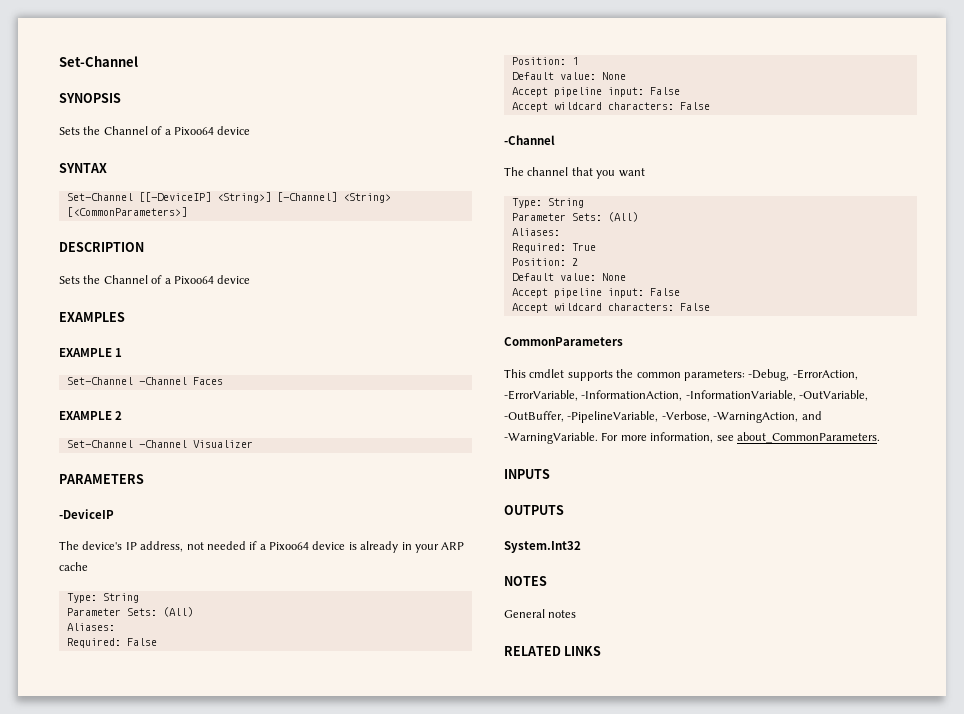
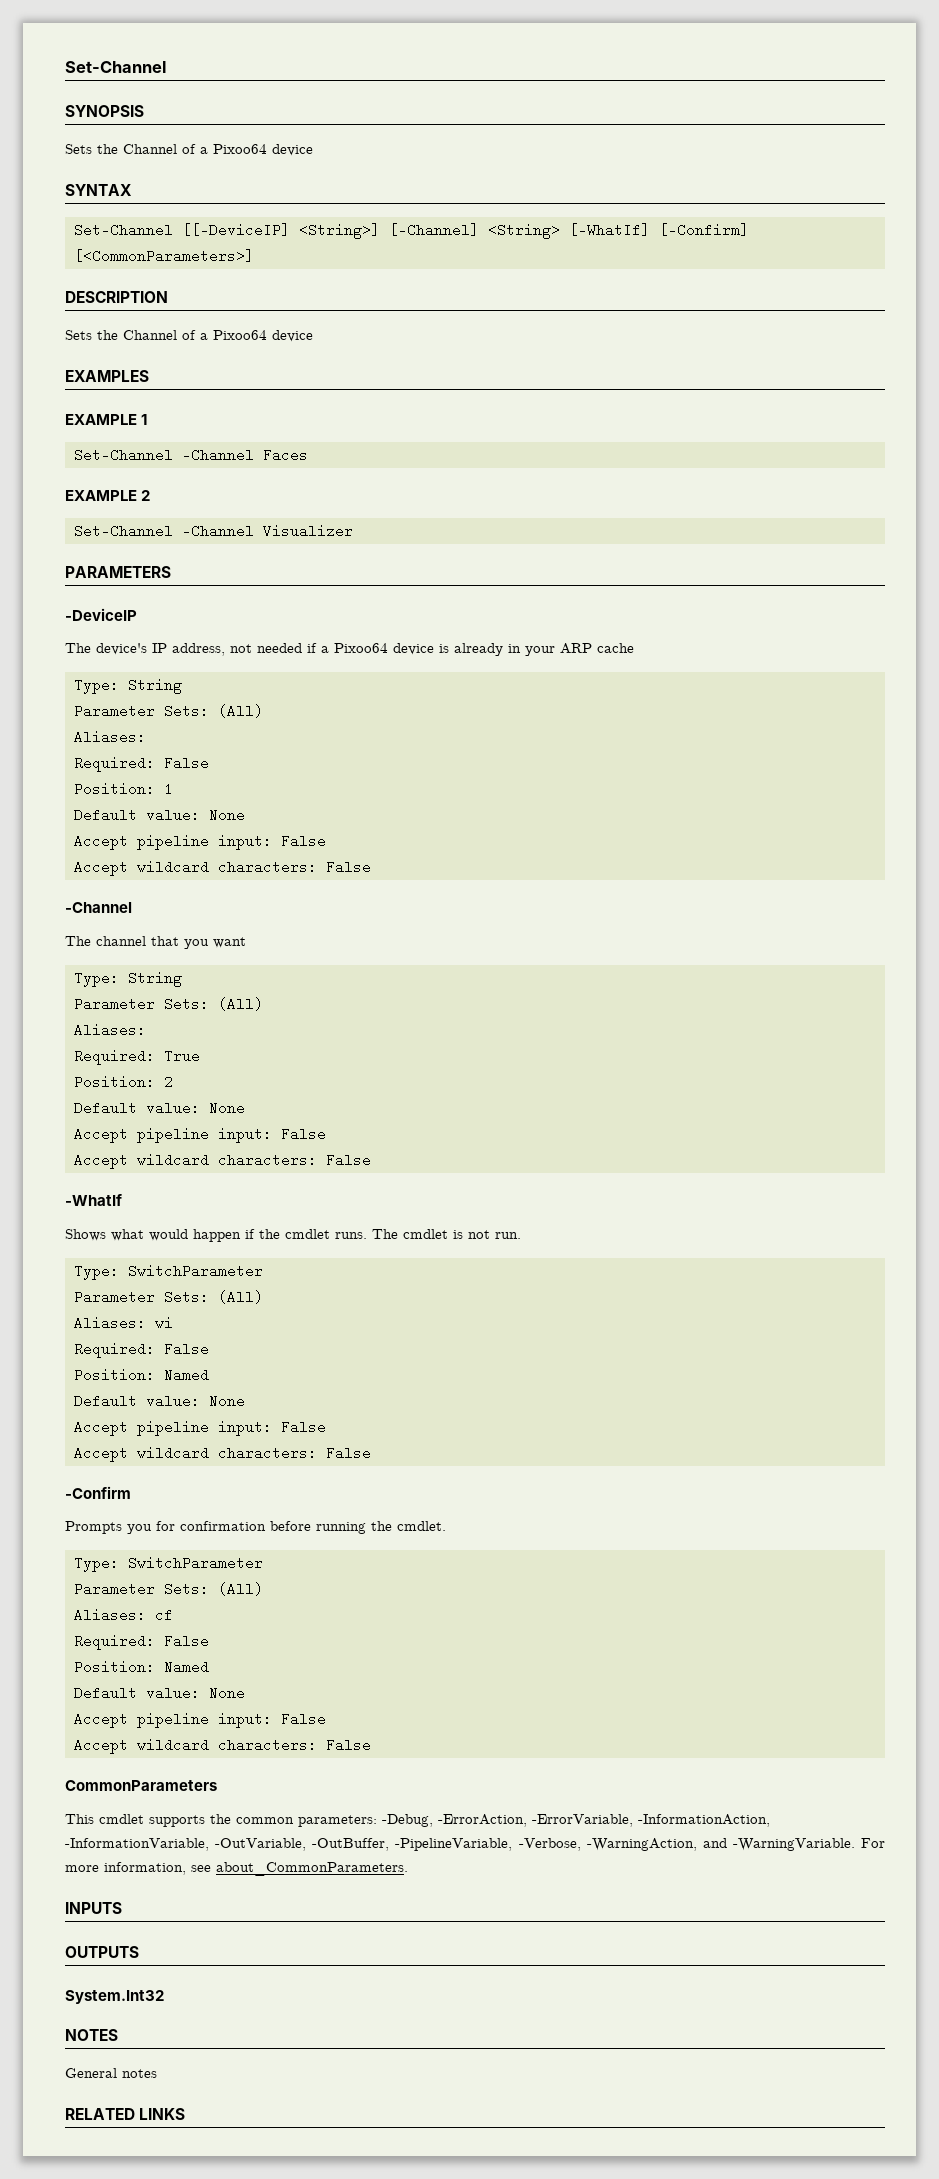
- Set-Channel [[-DeviceIP] <String>] [-Channel] <String> [<CommonParameters>]
+ Set-Channel [[-DeviceIP] <String>] [-Channel] <String> [-WhatIf] [-Confirm] [<CommonParameters>]
+ -WhatIf
+ Shows what would happen if the cmdlet runs. The cmdlet is not run.
+ Type: SwitchParameter
+ Parameter Sets: (All)
+ Aliases: wi
+ Required: False
+ Position: Named
+ Default value: None
+ Accept pipeline input: False
+ Accept wildcard characters: False
+ -Confirm
+ Prompts you for confirmation before running the cmdlet.
+ Type: SwitchParameter
+ Parameter Sets: (All)
+ Aliases: cf
+ Required: False
+ Position: Named
+ Default value: None
+ Accept pipeline input: False
+ Accept wildcard characters: False

